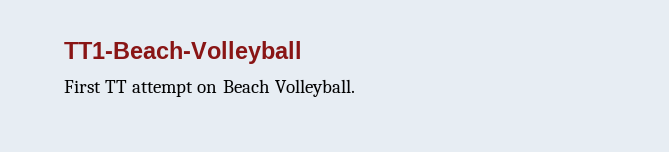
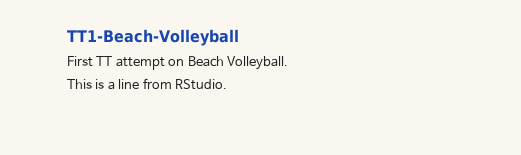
+ This is a line from RStudio.

